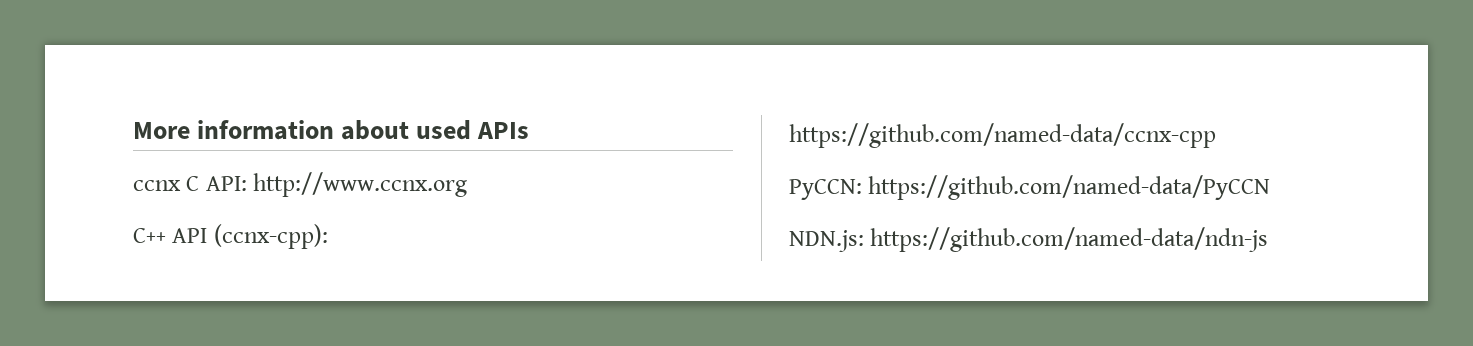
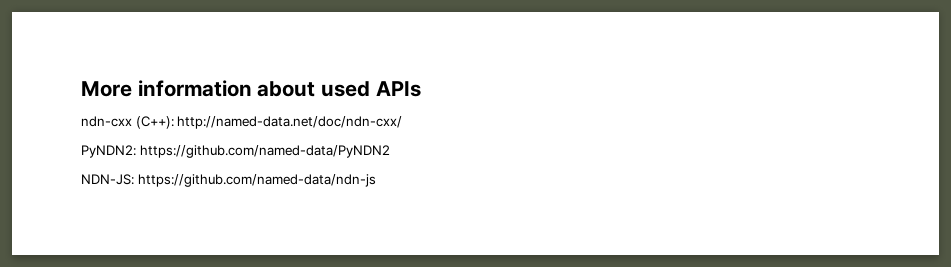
- ccnx C API: http://www.ccnx.org
- C++ API (ccnx-cpp): https://github.com/named-data/ccnx-cpp
- PyCCN: https://github.com/named-data/PyCCN
- NDN.js: https://github.com/named-data/ndn-js
+ ndn-cxx (C++): http://named-data.net/doc/ndn-cxx/
+ PyNDN2: https://github.com/named-data/PyNDN2
+ NDN-JS: https://github.com/named-data/ndn-js

